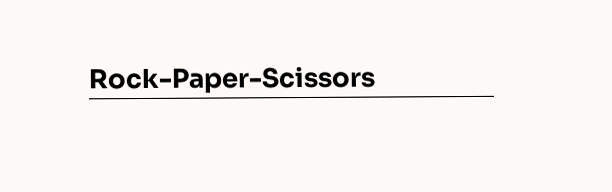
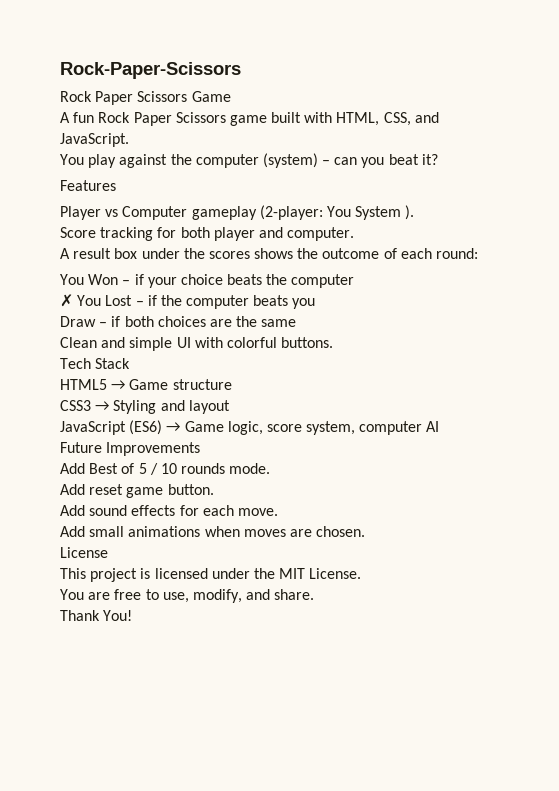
+ Rock Paper Scissors Game
+ A fun Rock Paper Scissors game built with HTML, CSS, and JavaScript.
+ You play against the computer (system) – can you beat it?
+ Features
+ Player vs Computer gameplay (2-player: You System ).
+ Score tracking for both player and computer.
+ A result box under the scores shows the outcome of each round:
+ You Won – if your choice beats the computer
+ ✗ You Lost – if the computer beats you
+ Draw – if both choices are the same
+ Clean and simple UI with colorful buttons.
+ Tech Stack
+ HTML5 → Game structure
+ CSS3 → Styling and layout
+ JavaScript (ES6) → Game logic, score system, computer AI
+ Future Improvements
+ Add Best of 5 / 10 rounds mode.
+ Add reset game button.
+ Add sound effects for each move.
+ Add small animations when moves are chosen.
+ License
+ This project is licensed under the MIT License.
+ You are free to use, modify, and share.
+ Thank You!

